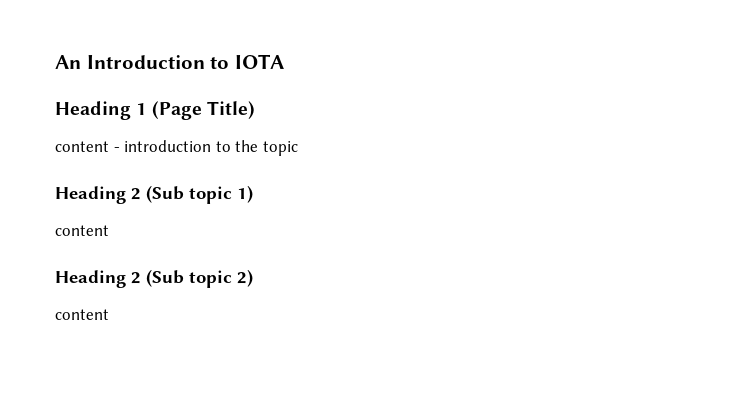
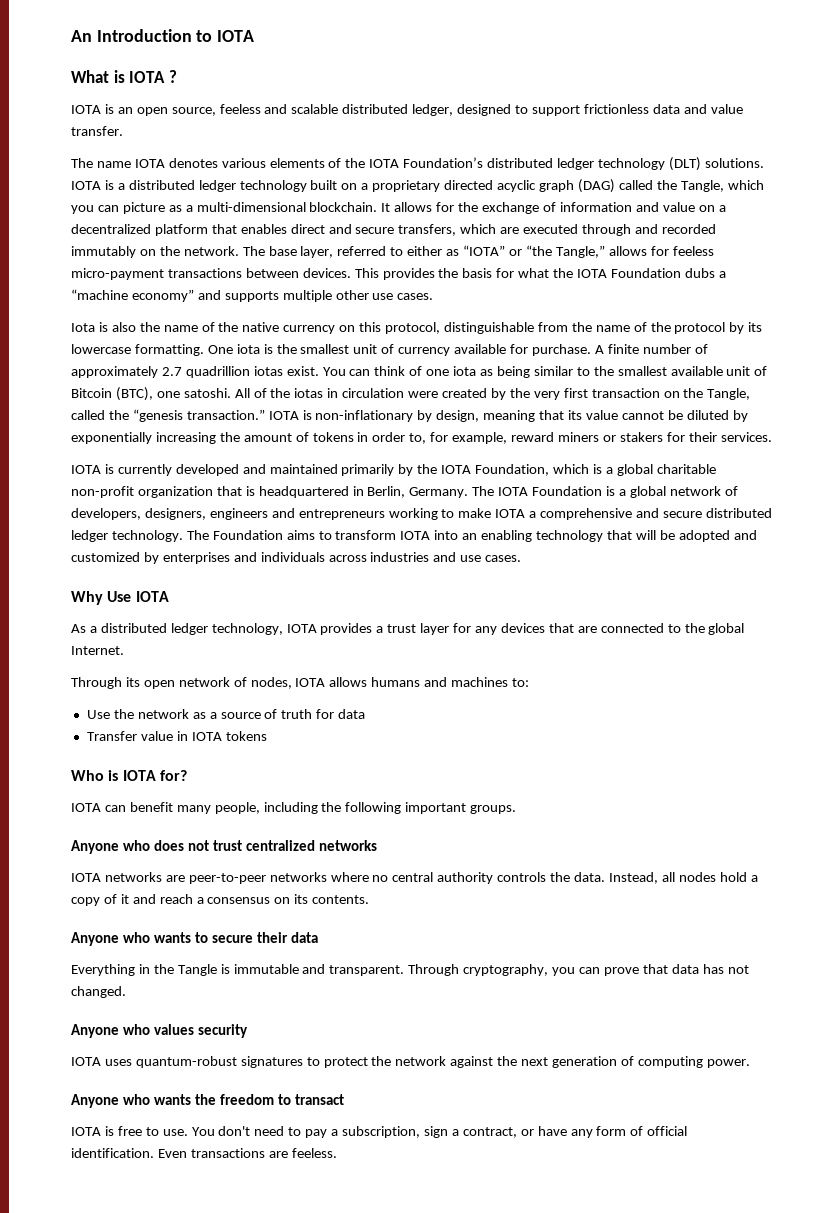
- Heading 1 (Page Title)
- content - introduction to the topic
- Heading 2 (Sub topic 1)
- content
- Heading 2 (Sub topic 2)
- content
+ What is IOTA ?
+ IOTA is an open source, feeless and scalable distributed ledger, designed to support frictionless data and value transfer.
+ The name IOTA denotes various elements of the IOTA Foundation’s distributed ledger technology (DLT) solutions. IOTA is a distributed ledger technology built on a proprietary directed acyclic graph (DAG) called the Tangle, which you can picture as a multi-dimensional blockchain. It allows for the exchange of information and value on a decentralized platform that enables direct and secure transfers, which are executed through and recorded immutably on the network. The base layer, referred to either as “IOTA” or “the Tangle,” allows for feeless micro-payment transactions between devices. This provides the basis for what the IOTA Foundation dubs a “machine economy” and supports multiple other use cases.
+ Iota is also the name of the native currency on this protocol, distinguishable from the name of the protocol by its lowercase formatting. One iota is the smallest unit of currency available for purchase. A finite number of approximately 2.7 quadrillion iotas exist. You can think of one iota as being similar to the smallest available unit of Bitcoin (BTC), one satoshi. All of the iotas in circulation were created by the very first transaction on the Tangle, called the “genesis transaction.” IOTA is non-inflationary by design, meaning that its value cannot be diluted by exponentially increasing the amount of tokens in order to, for example, reward miners or stakers for their services.
+ IOTA is currently developed and maintained primarily by the IOTA Foundation, which is a global charitable non-profit organization that is headquartered in Berlin, Germany. The IOTA Foundation is a global network of developers, designers, engineers and entrepreneurs working to make IOTA a comprehensive and secure distributed ledger technology. The Foundation aims to transform IOTA into an enabling technology that will be adopted and customized by enterprises and individuals across industries and use cases.
+ Why Use IOTA
+ As a distributed ledger technology, IOTA provides a trust layer for any devices that are connected to the global Internet.
+ Through its open network of nodes, IOTA allows humans and machines to:
+ Use the network as a source of truth for data
+ Transfer value in IOTA tokens
+ Who is IOTA for?
+ IOTA can benefit many people, including the following important groups.
+ Anyone who does not trust centralized networks
+ IOTA networks are peer-to-peer networks where no central authority controls the data. Instead, all nodes hold a copy of it and reach a consensus on its contents.
+ Anyone who wants to secure their data
+ Everything in the Tangle is immutable and transparent. Through cryptography, you can prove that data has not changed.
+ Anyone who values security
+ IOTA uses quantum-robust signatures to protect the network against the next generation of computing power.
+ Anyone who wants the freedom to transact
+ IOTA is free to use. You don't need to pay a subscription, sign a contract, or have any form of official identification. Even transactions are feeless.

